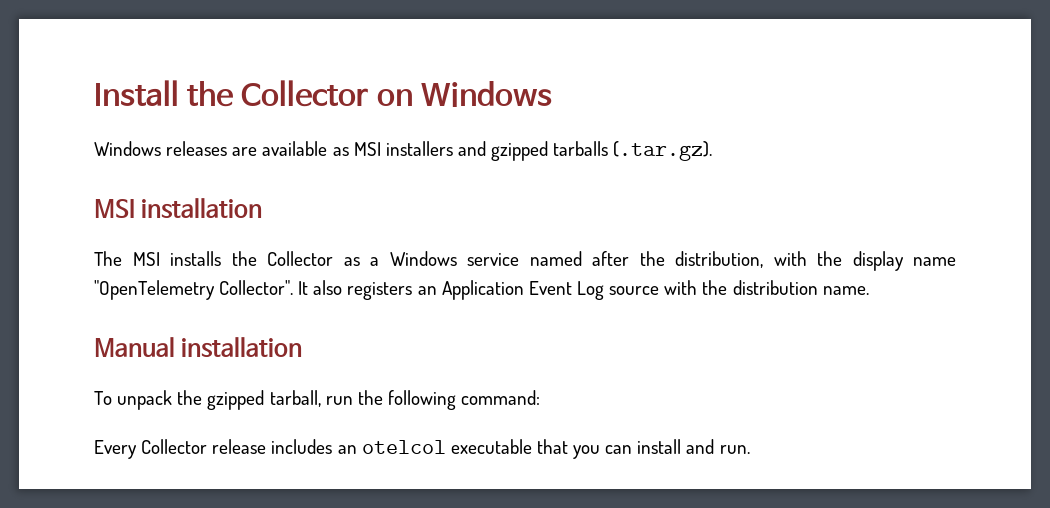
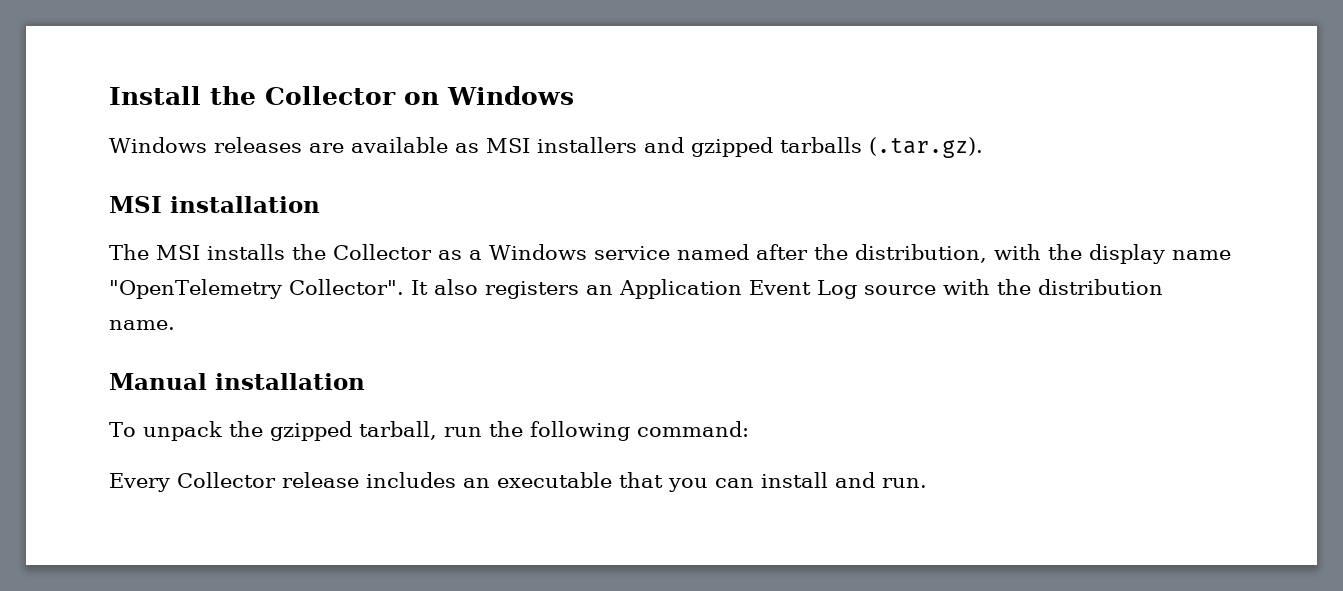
- Every Collector release includes an otelcol executable that you can install and run.
+ Every Collector release includes an executable that you can install and run.

